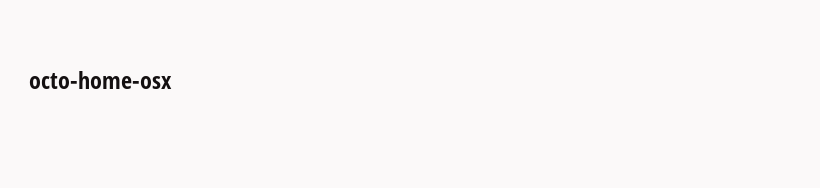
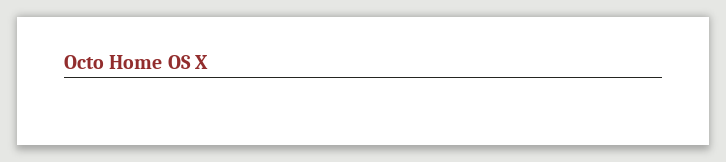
- octo-home-osx
+ Octo Home OS X

